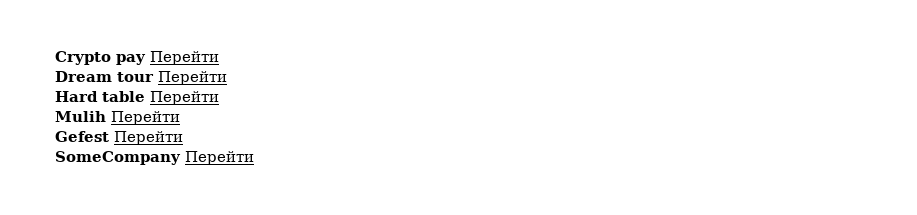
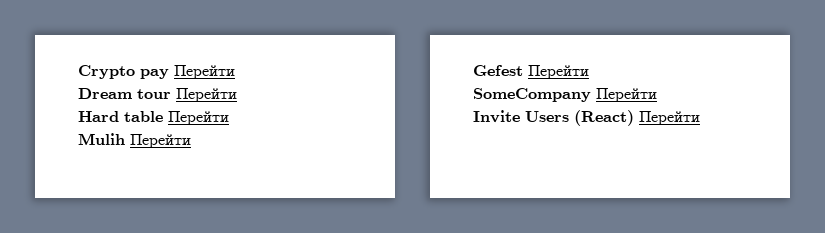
+ Invite Users (React) Перейти

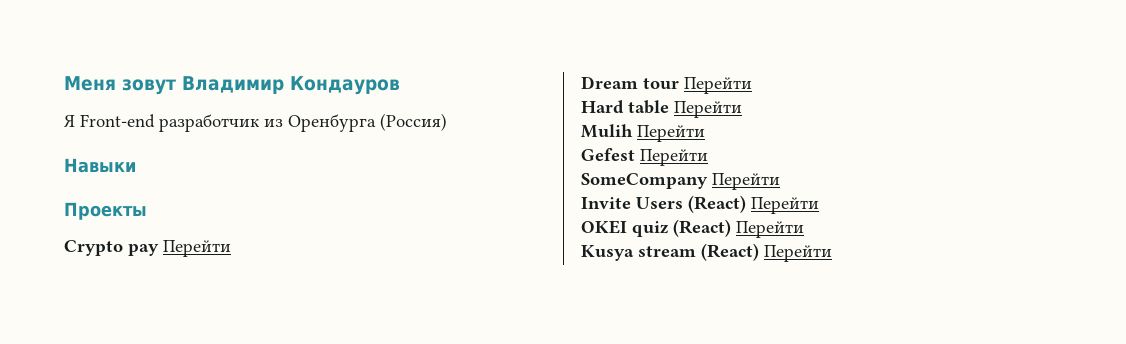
+ Меня зовут Владимир Кондауров
+ Я Front-end разработчик из Оренбурга (Россия)
+ Навыки
+ Проекты
+ OKEI quiz (React) Перейти
+ Kusya stream (React) Перейти

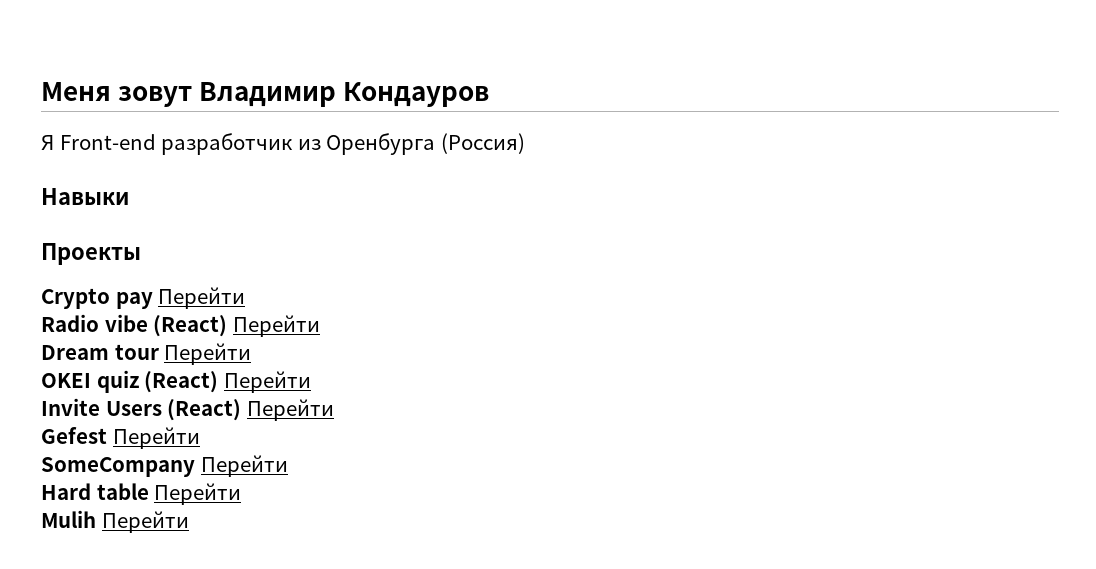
+ Radio vibe (React) Перейти
+ OKEI quiz (React) Перейти
+ Invite Users (React) Перейти
+ Gefest Перейти
+ SomeCompany Перейти
- Gefest Перейти
- SomeCompany Перейти
- Invite Users (React) Перейти
- OKEI quiz (React) Перейти
- Kusya stream (React) Перейти

